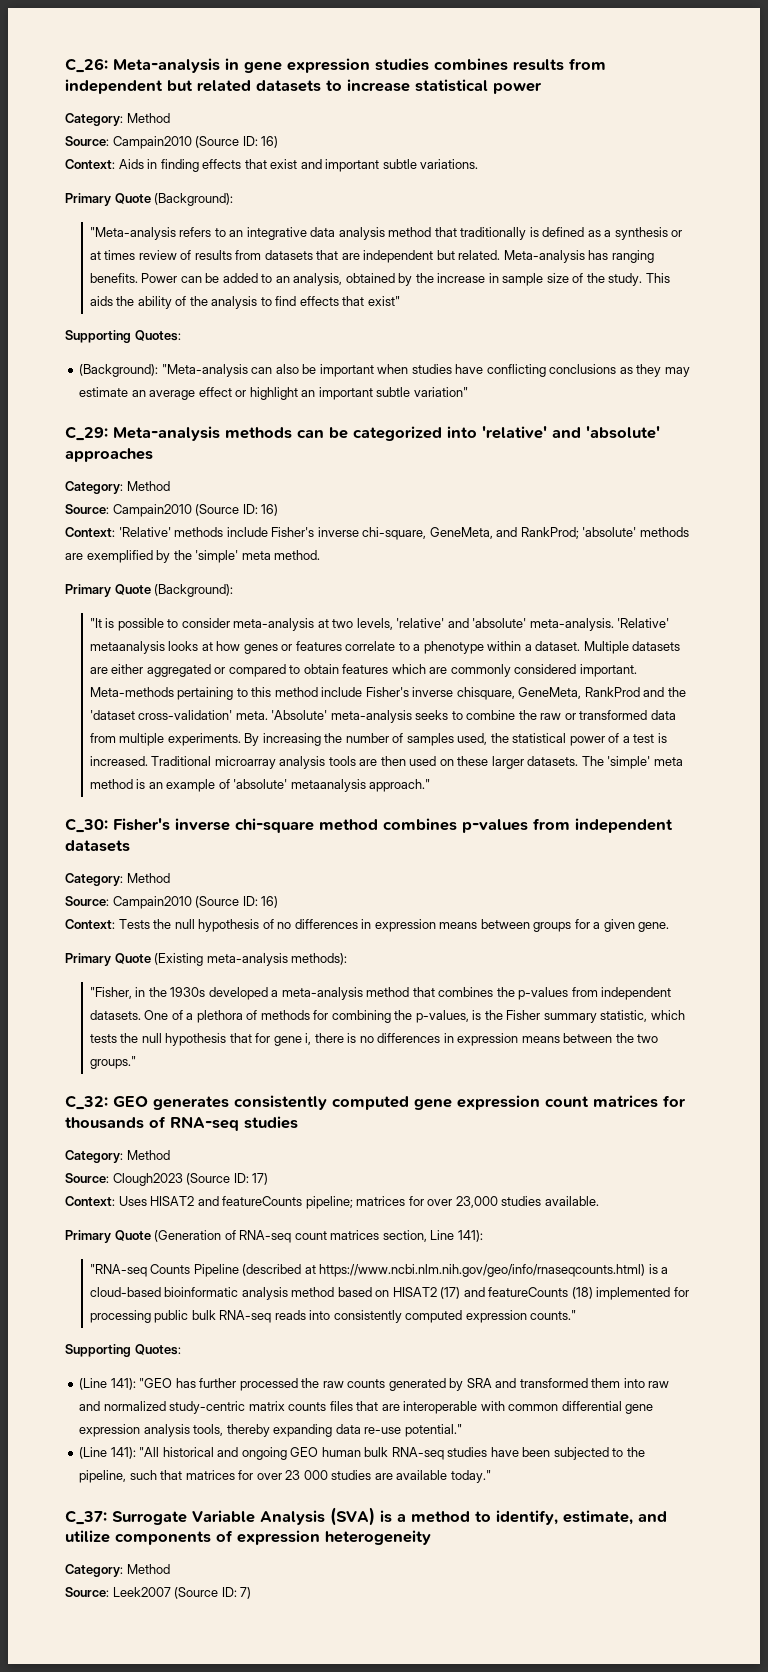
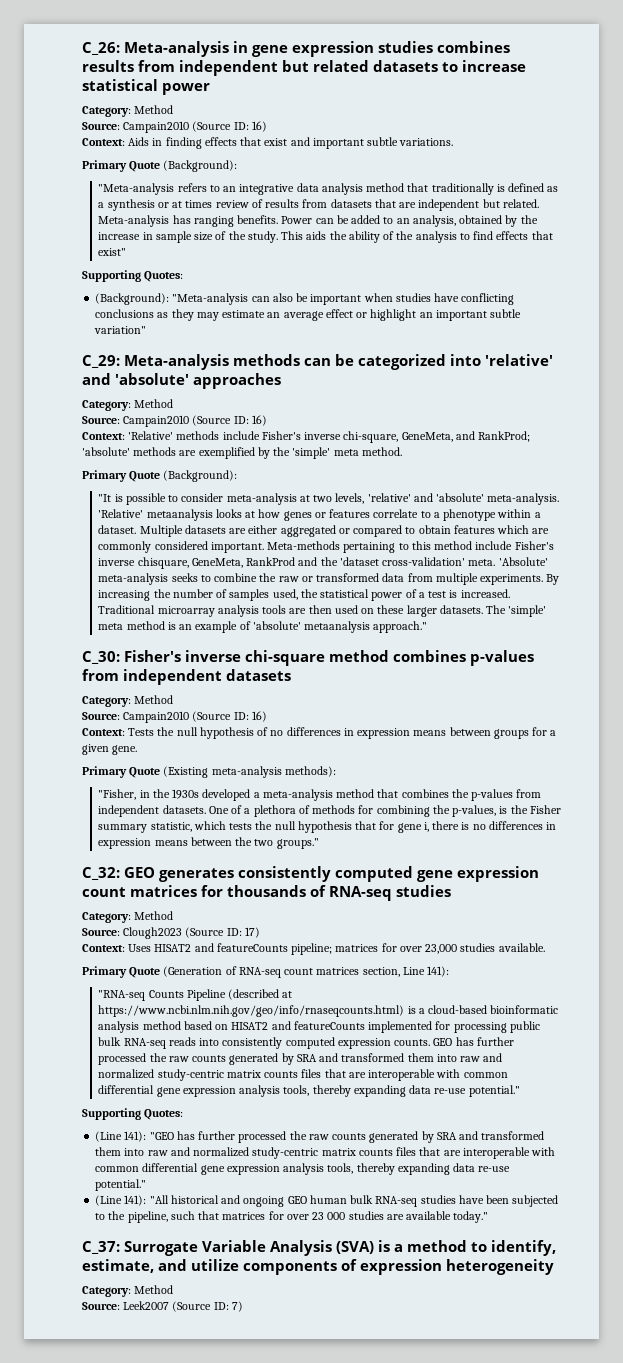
- "RNA-seq Counts Pipeline (described at https://www.ncbi.nlm.nih.gov/geo/info/rnaseqcounts.html) is a cloud-based bioinformatic analysis method based on HISAT2 (17) and featureCounts (18) implemented for processing public bulk RNA-seq reads into consistently computed expression counts."
+ "RNA-seq Counts Pipeline (described at https://www.ncbi.nlm.nih.gov/geo/info/rnaseqcounts.html) is a cloud-based bioinformatic analysis method based on HISAT2 and featureCounts implemented for processing public bulk RNA-seq reads into consistently computed expression counts. GEO has further processed the raw counts generated by SRA and transformed them into raw and normalized study-centric matrix counts files that are interoperable with common differential gene expression analysis tools, thereby expanding data re-use potential."

